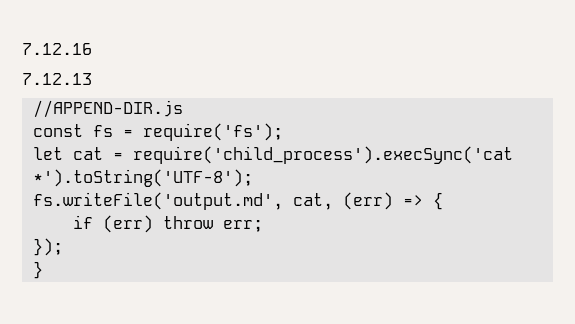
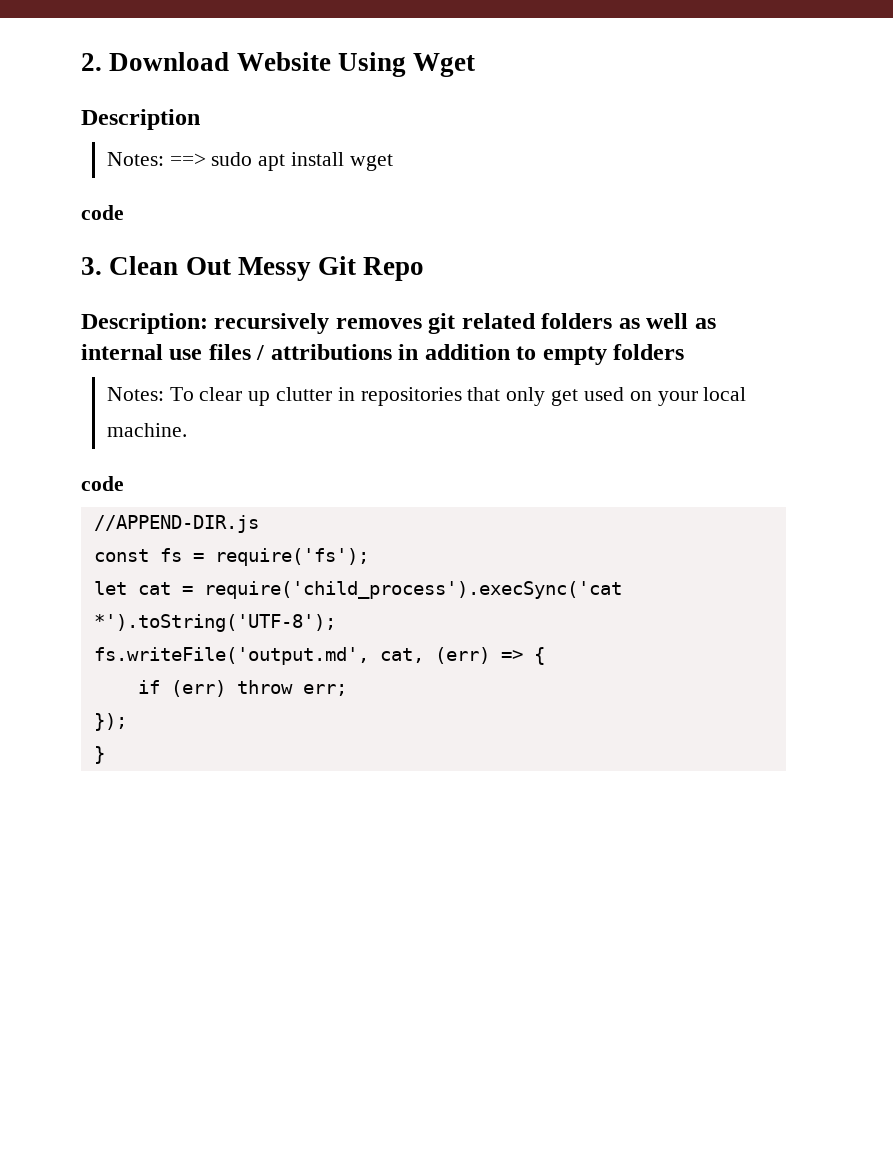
- 7.12.16
- 7.12.13
+ 2. Download Website Using Wget
+ Description
+ Notes: ==> sudo apt install wget
+ code
+ 3. Clean Out Messy Git Repo
+ Description: recursively removes git related folders as well as internal use files / attributions in addition to empty folders
+ Notes: To clear up clutter in repositories that only get used on your local machine.
+ code

